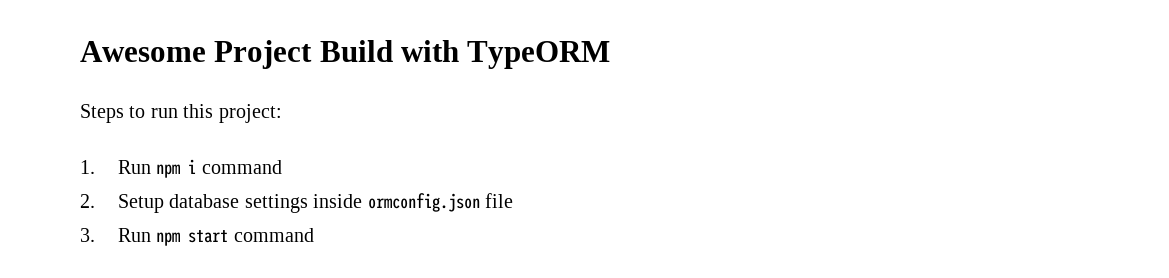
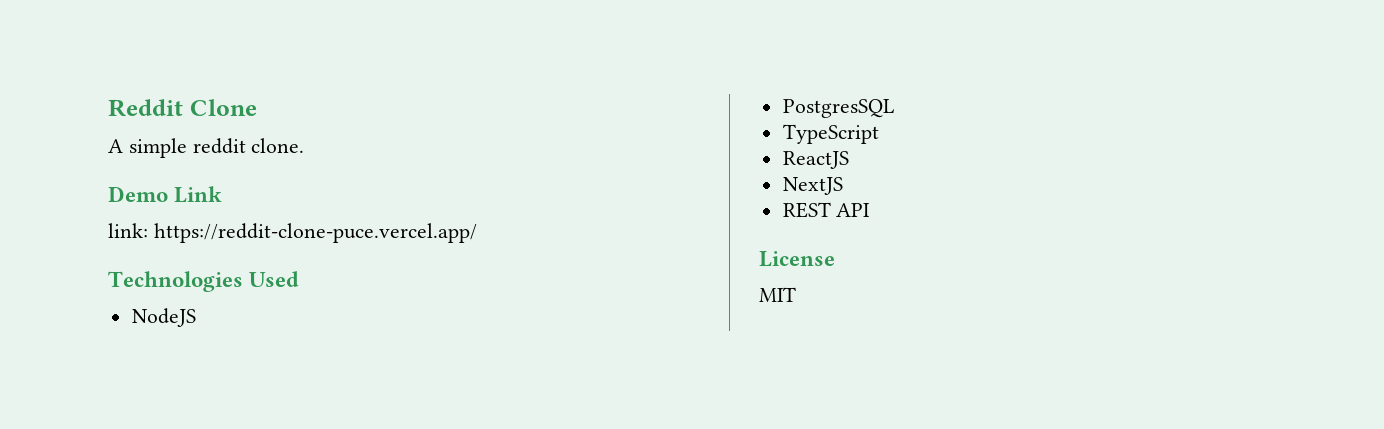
- Awesome Project Build with TypeORM
- Steps to run this project:
- 1. Run npm i command
- 2. Setup database settings inside ormconfig.json file
- 3. Run npm start command
+ Reddit Clone
+ A simple reddit clone.
+ Demo Link
+ link: https://reddit-clone-puce.vercel.app/
+ Technologies Used
+ NodeJS
+ PostgresSQL
+ TypeScript
+ ReactJS
+ NextJS
+ REST API
+ License
+ MIT

